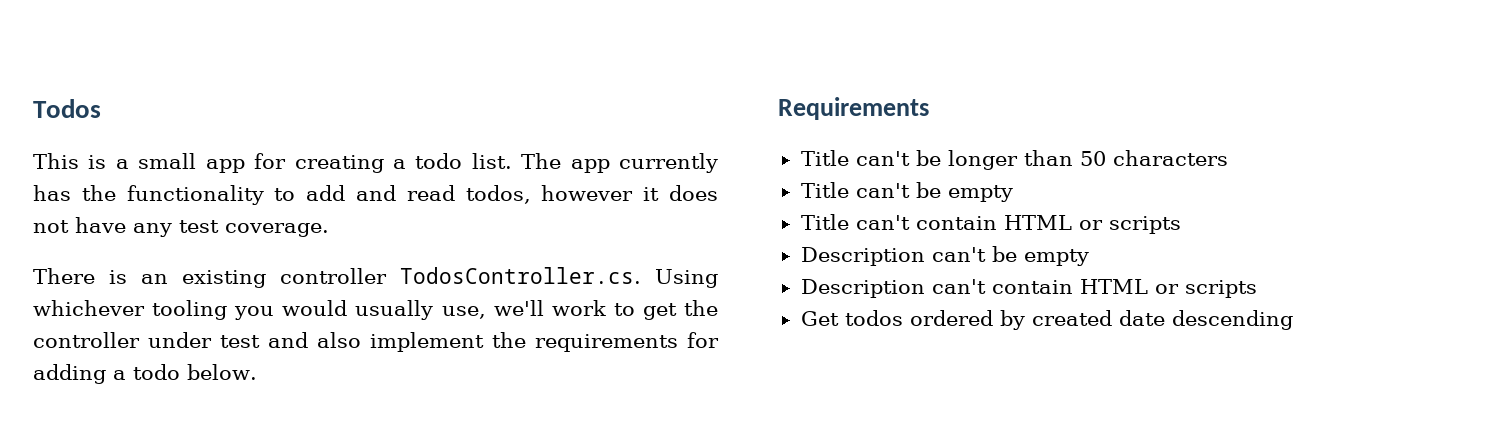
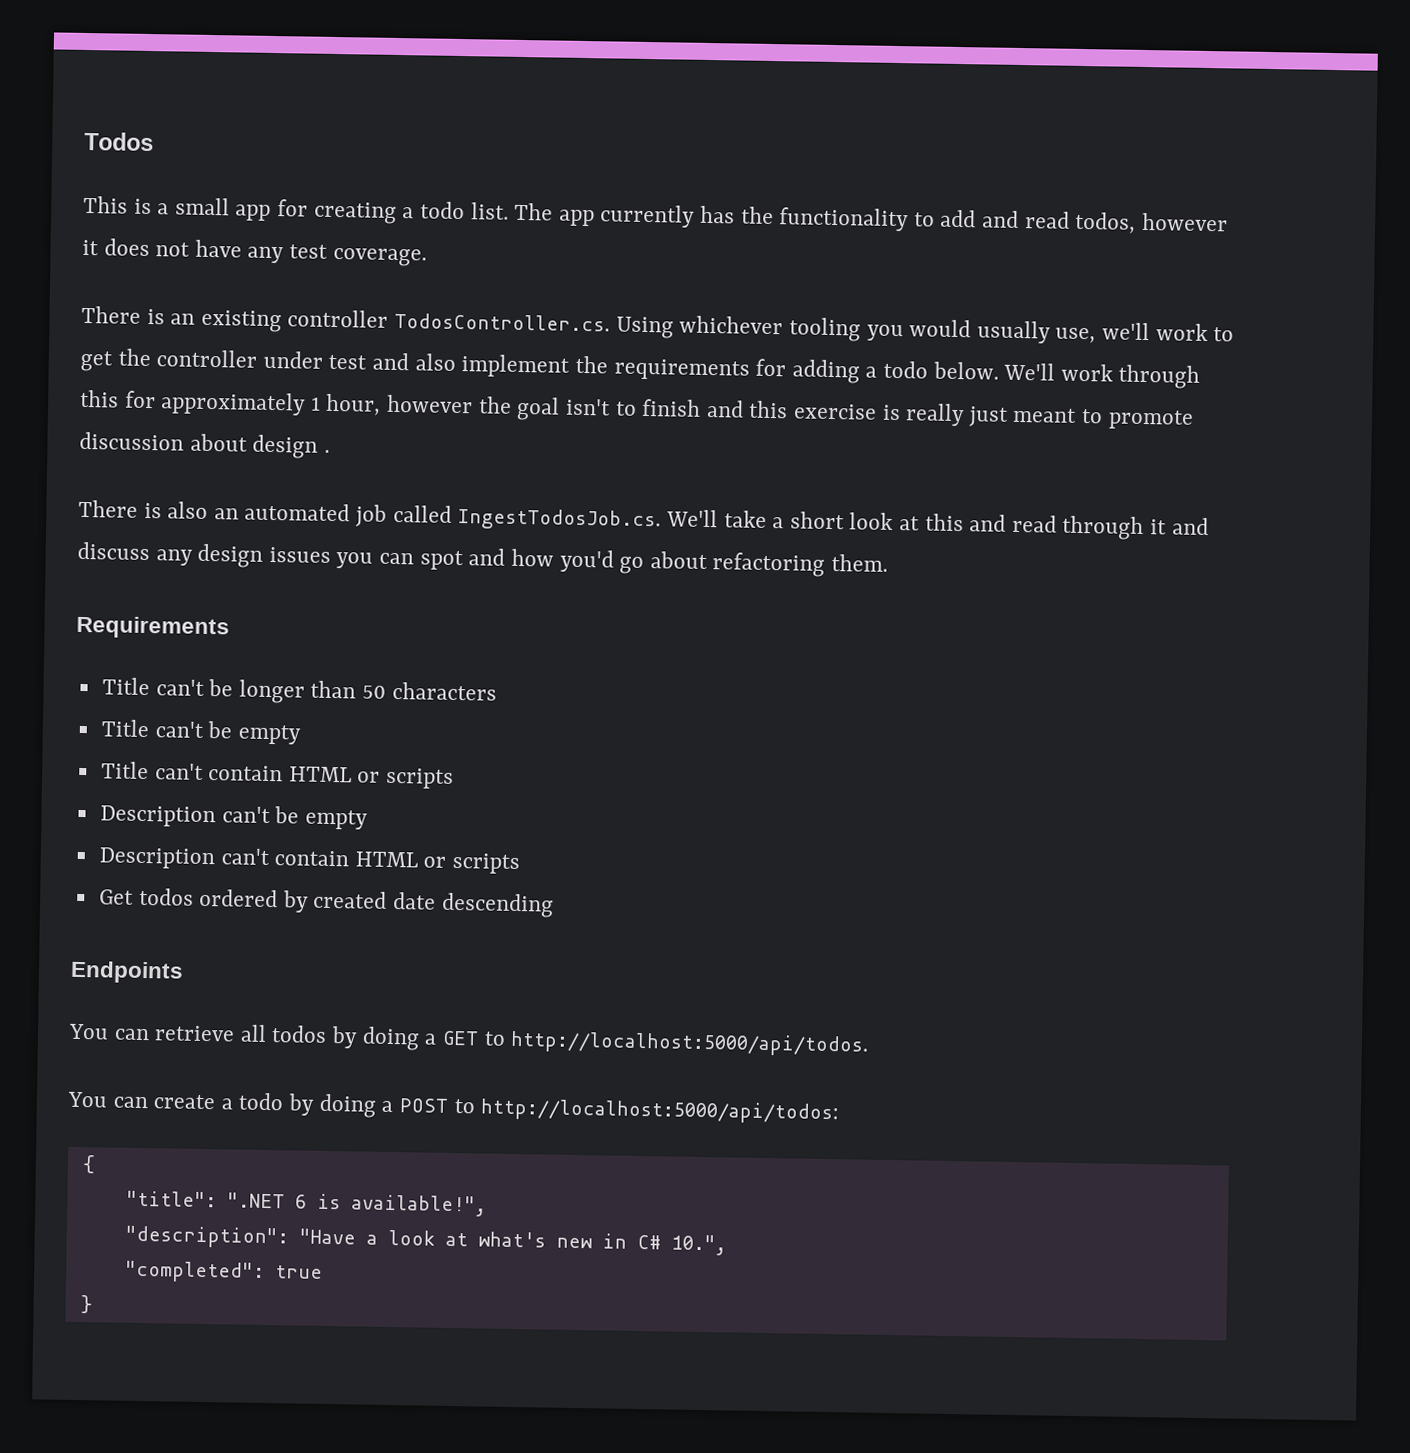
+ We'll work through this for approximately 1 hour, however the goal isn't to finish and this exercise is really just meant to promote discussion about design .
+ There is also an automated job called IngestTodosJob.cs. We'll take a short look at this and read through it and discuss any design issues you can spot and how you'd go about refactoring them.
+ Endpoints
+ You can retrieve all todos by doing a GET to http://localhost:5000/api/todos.
+ You can create a todo by doing a POST to http://localhost:5000/api/todos:
+ {
+ "title": ".NET 6 is available!",
+ "description": "Have a look at what's new in C# 10.",
+ "completed": true
+ }

